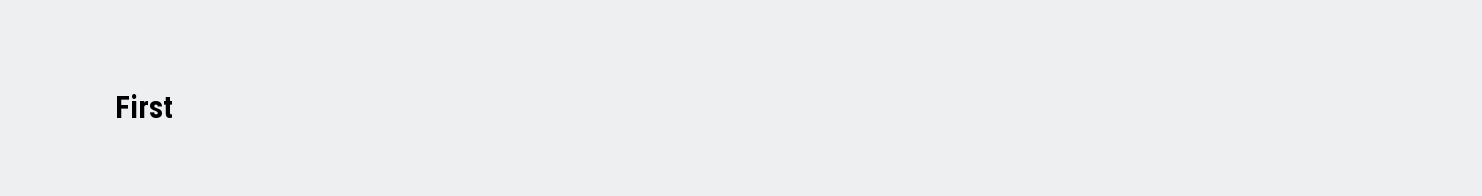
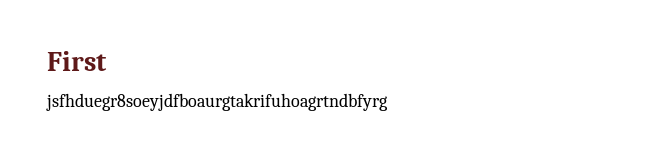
+ jsfhduegr8soeyjdfboaurgtakrifuhoagrtndbfyrg

